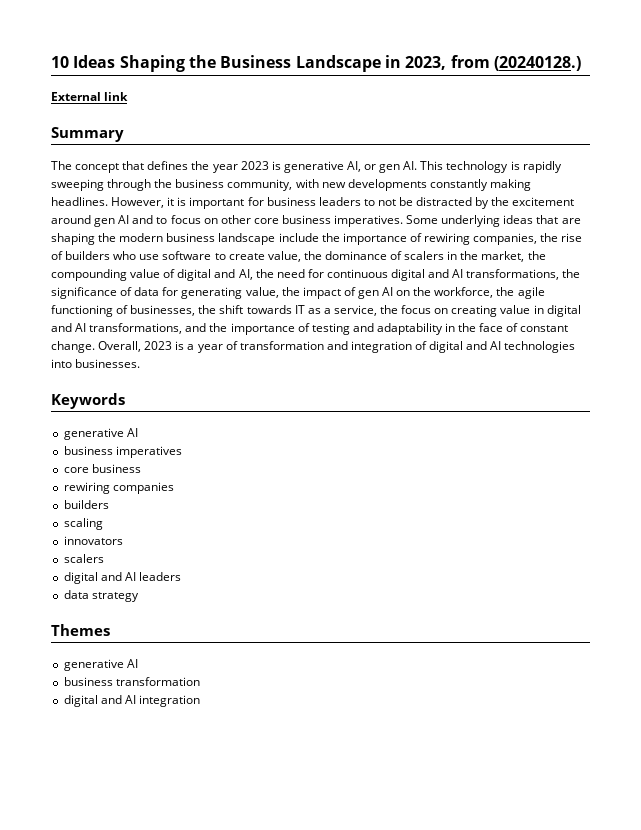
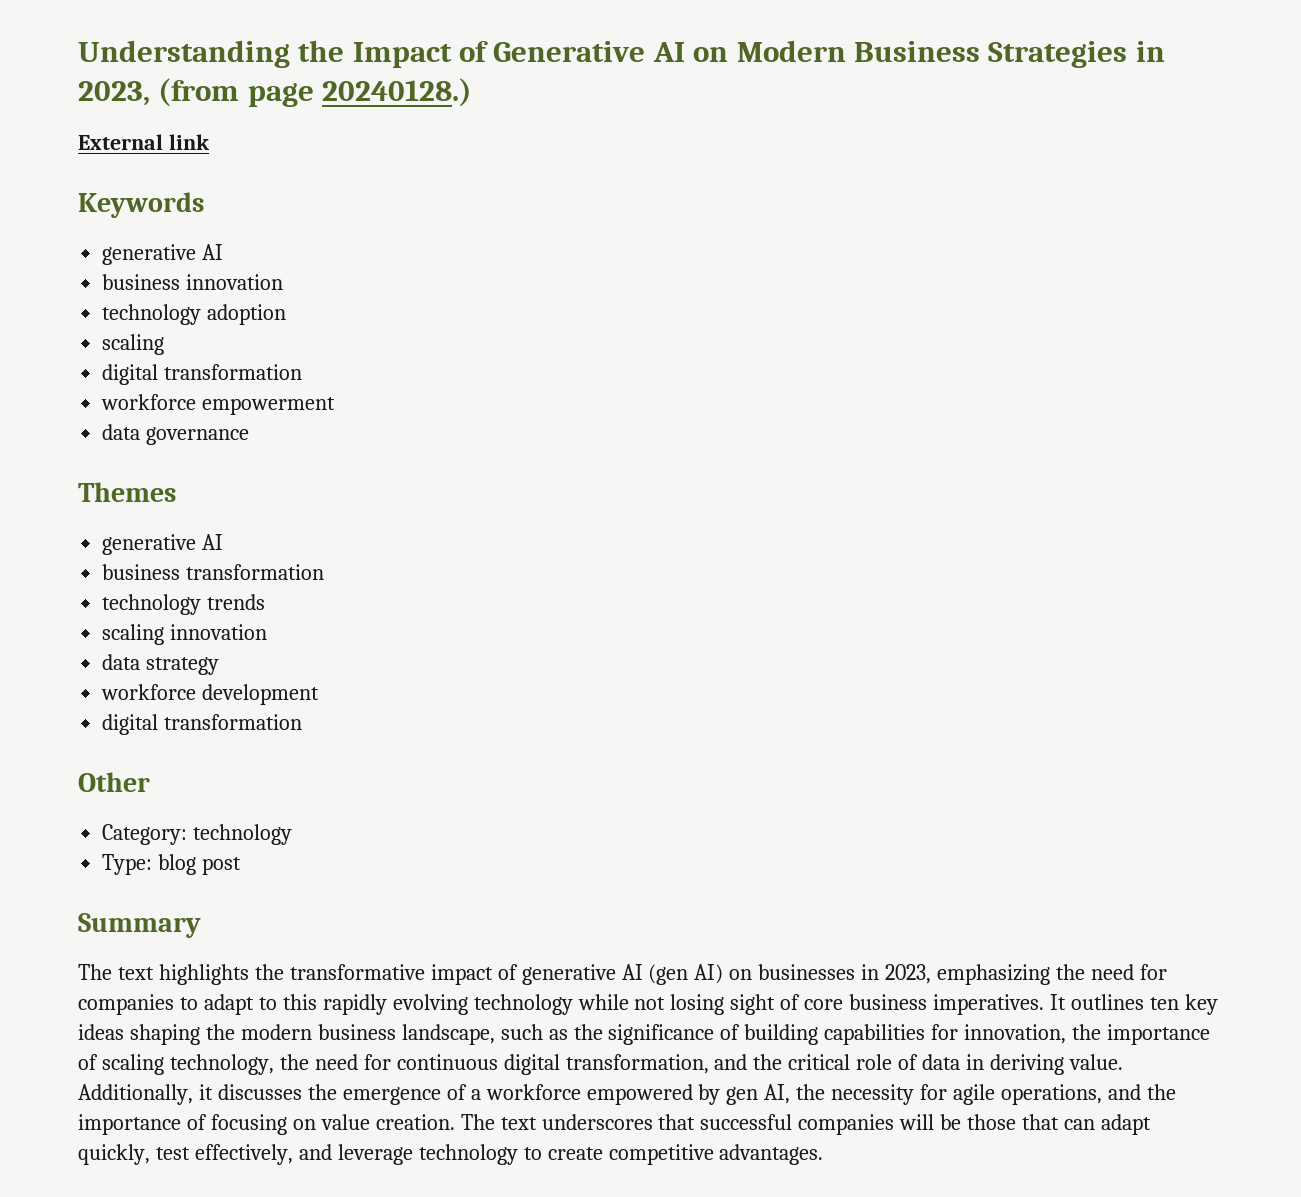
- 10 Ideas Shaping the Business Landscape in 2023, from (20240128.)
+ Understanding the Impact of Generative AI on Modern Business Strategies in 2023, (from page 20240128.)
  External link
- Summary
- The concept that defines the year 2023 is generative AI, or gen AI. This technology is rapidly sweeping through the business community, with new developments constantly making headlines. However, it is important for business leaders to not be distracted by the excitement around gen AI and to focus on other core business imperatives. Some underlying ideas that are shaping the modern business landscape include the importance of rewiring companies, the rise of builders who use software to create value, the dominance of scalers in the market, the compounding value of digital and AI, the need for continuous digital and AI transformations, the significance of data for generating value, the impact of gen AI on the workforce, the agile functioning of businesses, the shift towards IT as a service, the focus on creating value in digital and AI transformations, and the importance of testing and adaptability in the face of constant change. Overall, 2023 is a year of transformation and integration of digital and AI technologies into businesses.
  Keywords
  generative AI
- business imperatives
- core business
- rewiring companies
- builders
+ business innovation
+ technology adoption
  scaling
- innovators
- scalers
- digital and AI leaders
- data strategy
+ digital transformation
+ workforce empowerment
+ data governance
- digital and AI integration
+ technology trends
+ scaling innovation
+ data strategy
+ workforce development
+ digital transformation
+ Other
+ Category: technology
+ Type: blog post
+ Summary
+ The text highlights the transformative impact of generative AI (gen AI) on businesses in 2023, emphasizing the need for companies to adapt to this rapidly evolving technology while not losing sight of core business imperatives. It outlines ten key ideas shaping the modern business landscape, such as the significance of building capabilities for innovation, the importance of scaling technology, the need for continuous digital transformation, and the critical role of data in deriving value. Additionally, it discusses the emergence of a workforce empowered by gen AI, the necessity for agile operations, and the importance of focusing on value creation. The text underscores that successful companies will be those that can adapt quickly, test effectively, and leverage technology to create competitive advantages.

